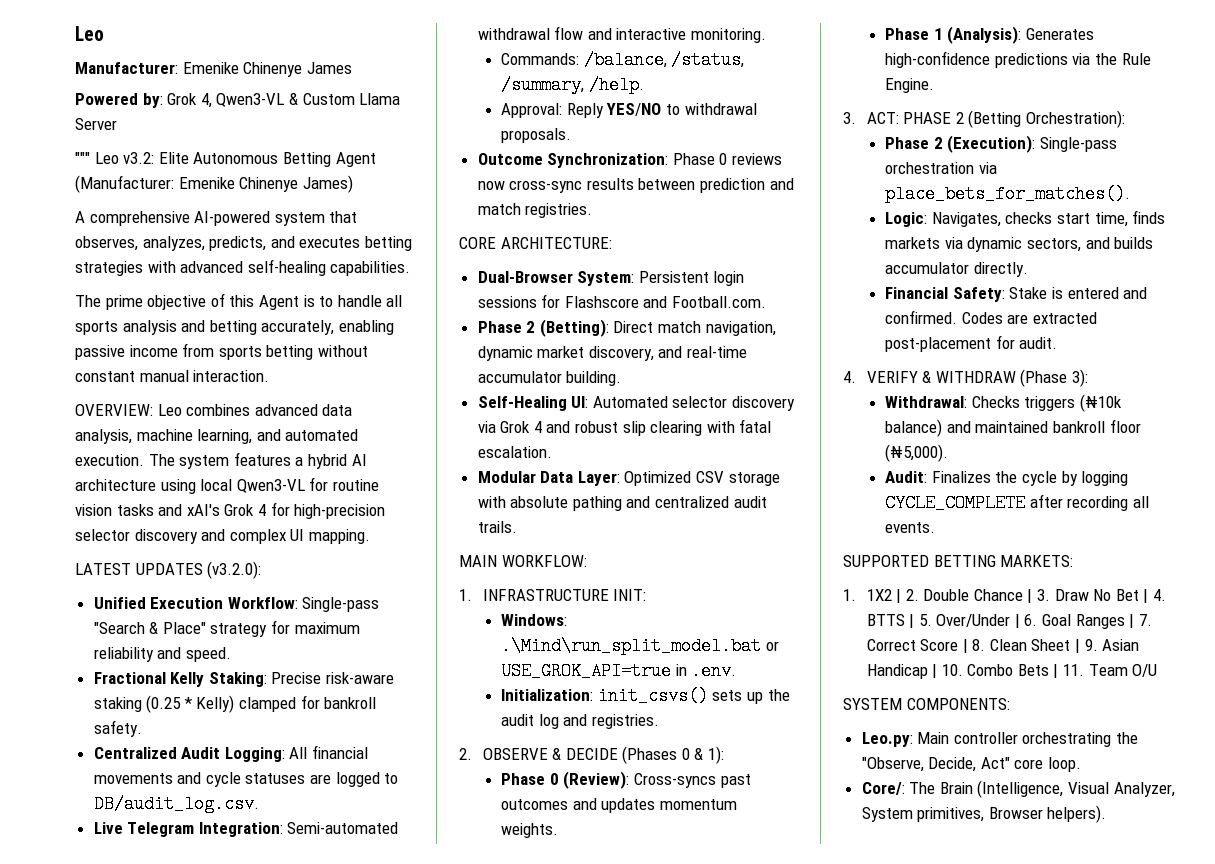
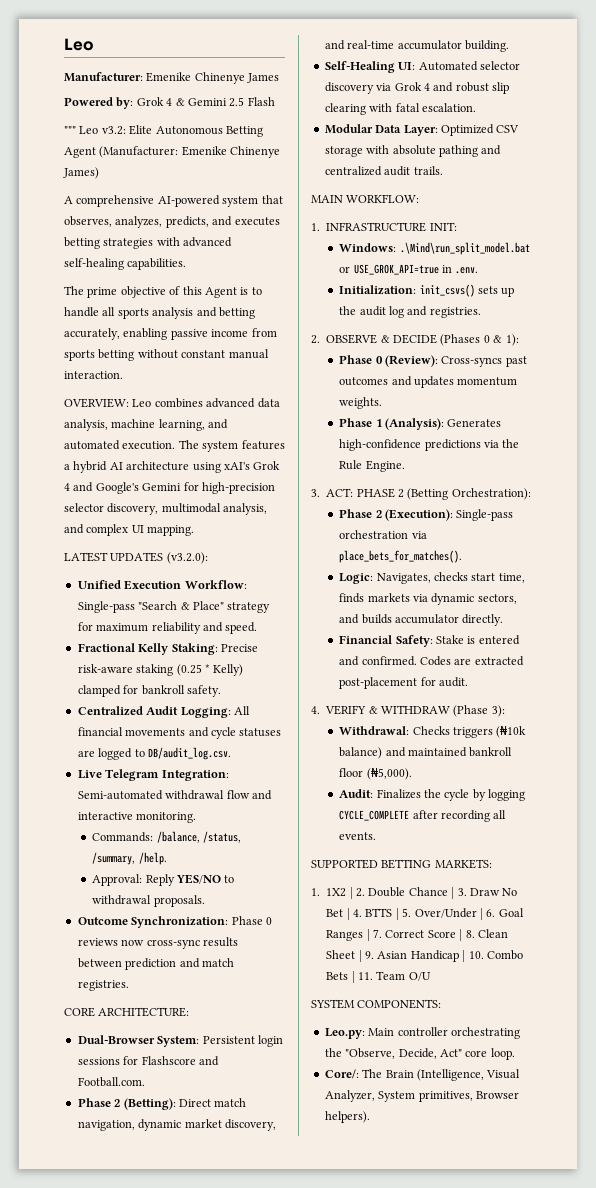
- Powered by: Grok 4, Qwen3-VL & Custom Llama Server
+ Powered by: Grok 4 & Gemini 2.5 Flash
- The system features a hybrid AI architecture using local Qwen3-VL for routine vision tasks and xAI's Grok 4 for high-precision selector discovery and complex UI mapping.
+ The system features a hybrid AI architecture using xAI's Grok 4 and Google's Gemini for high-precision selector discovery, multimodal analysis, and complex UI mapping.

